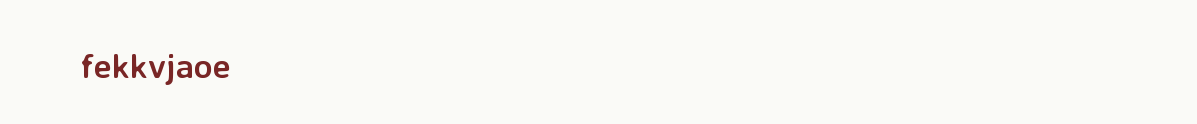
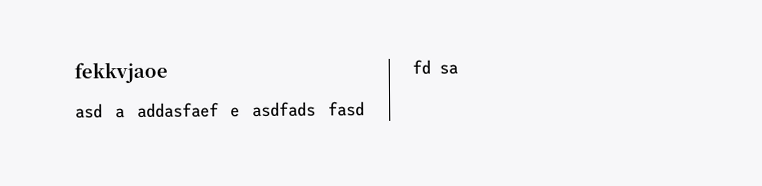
+ asd a addasfaef e asdfads fasd fd sa

